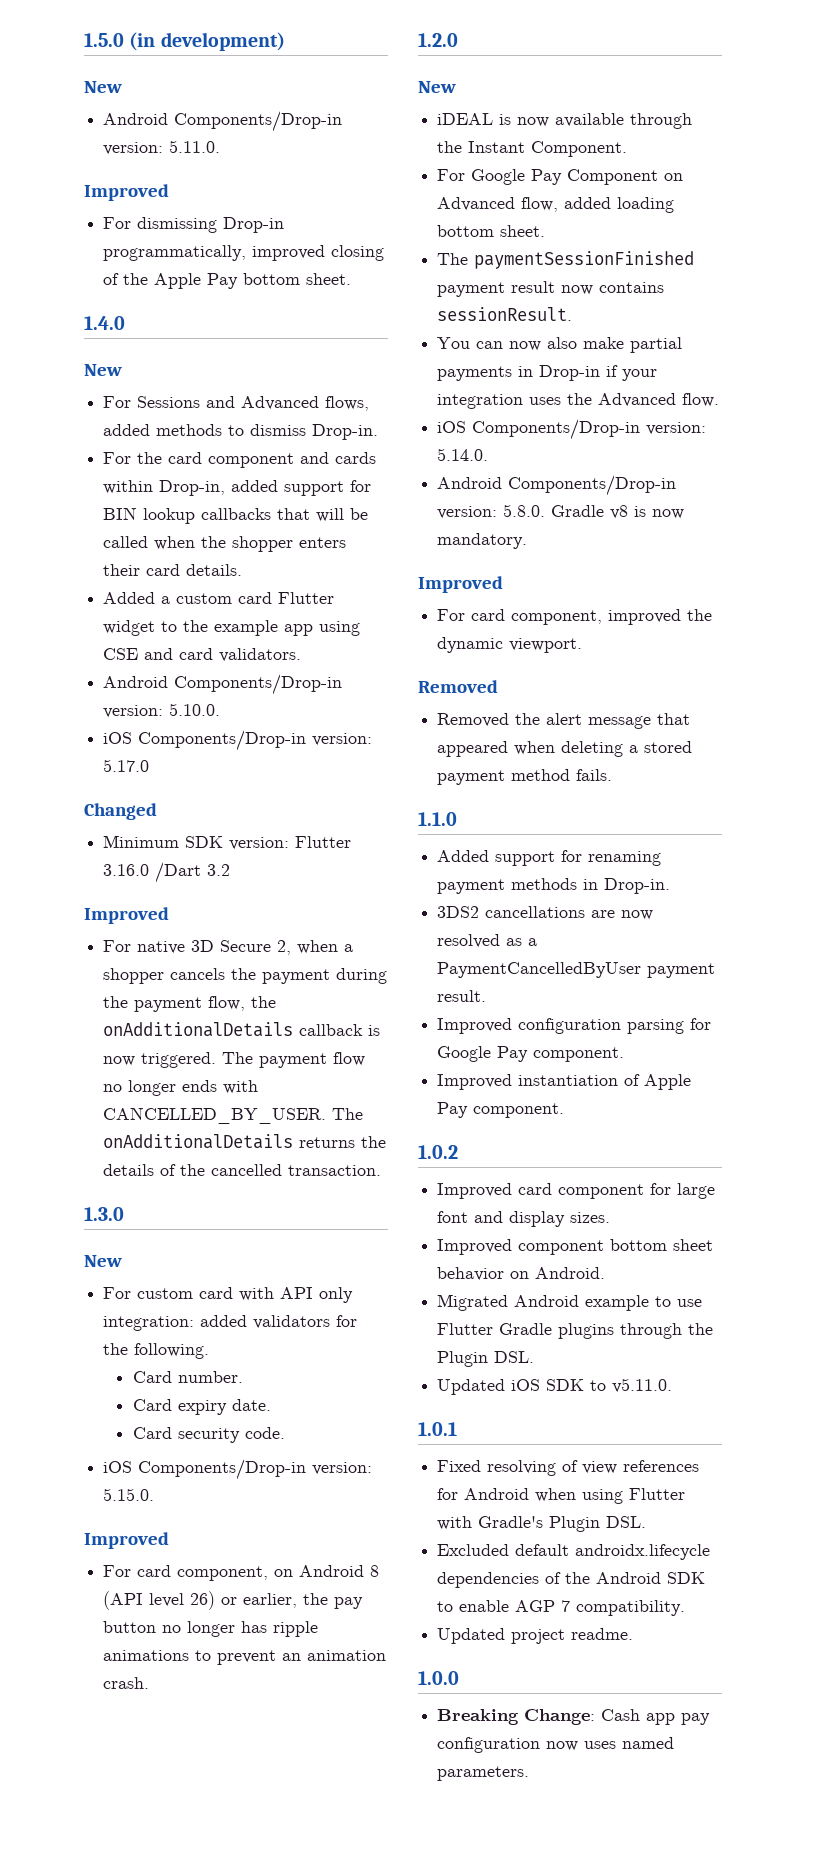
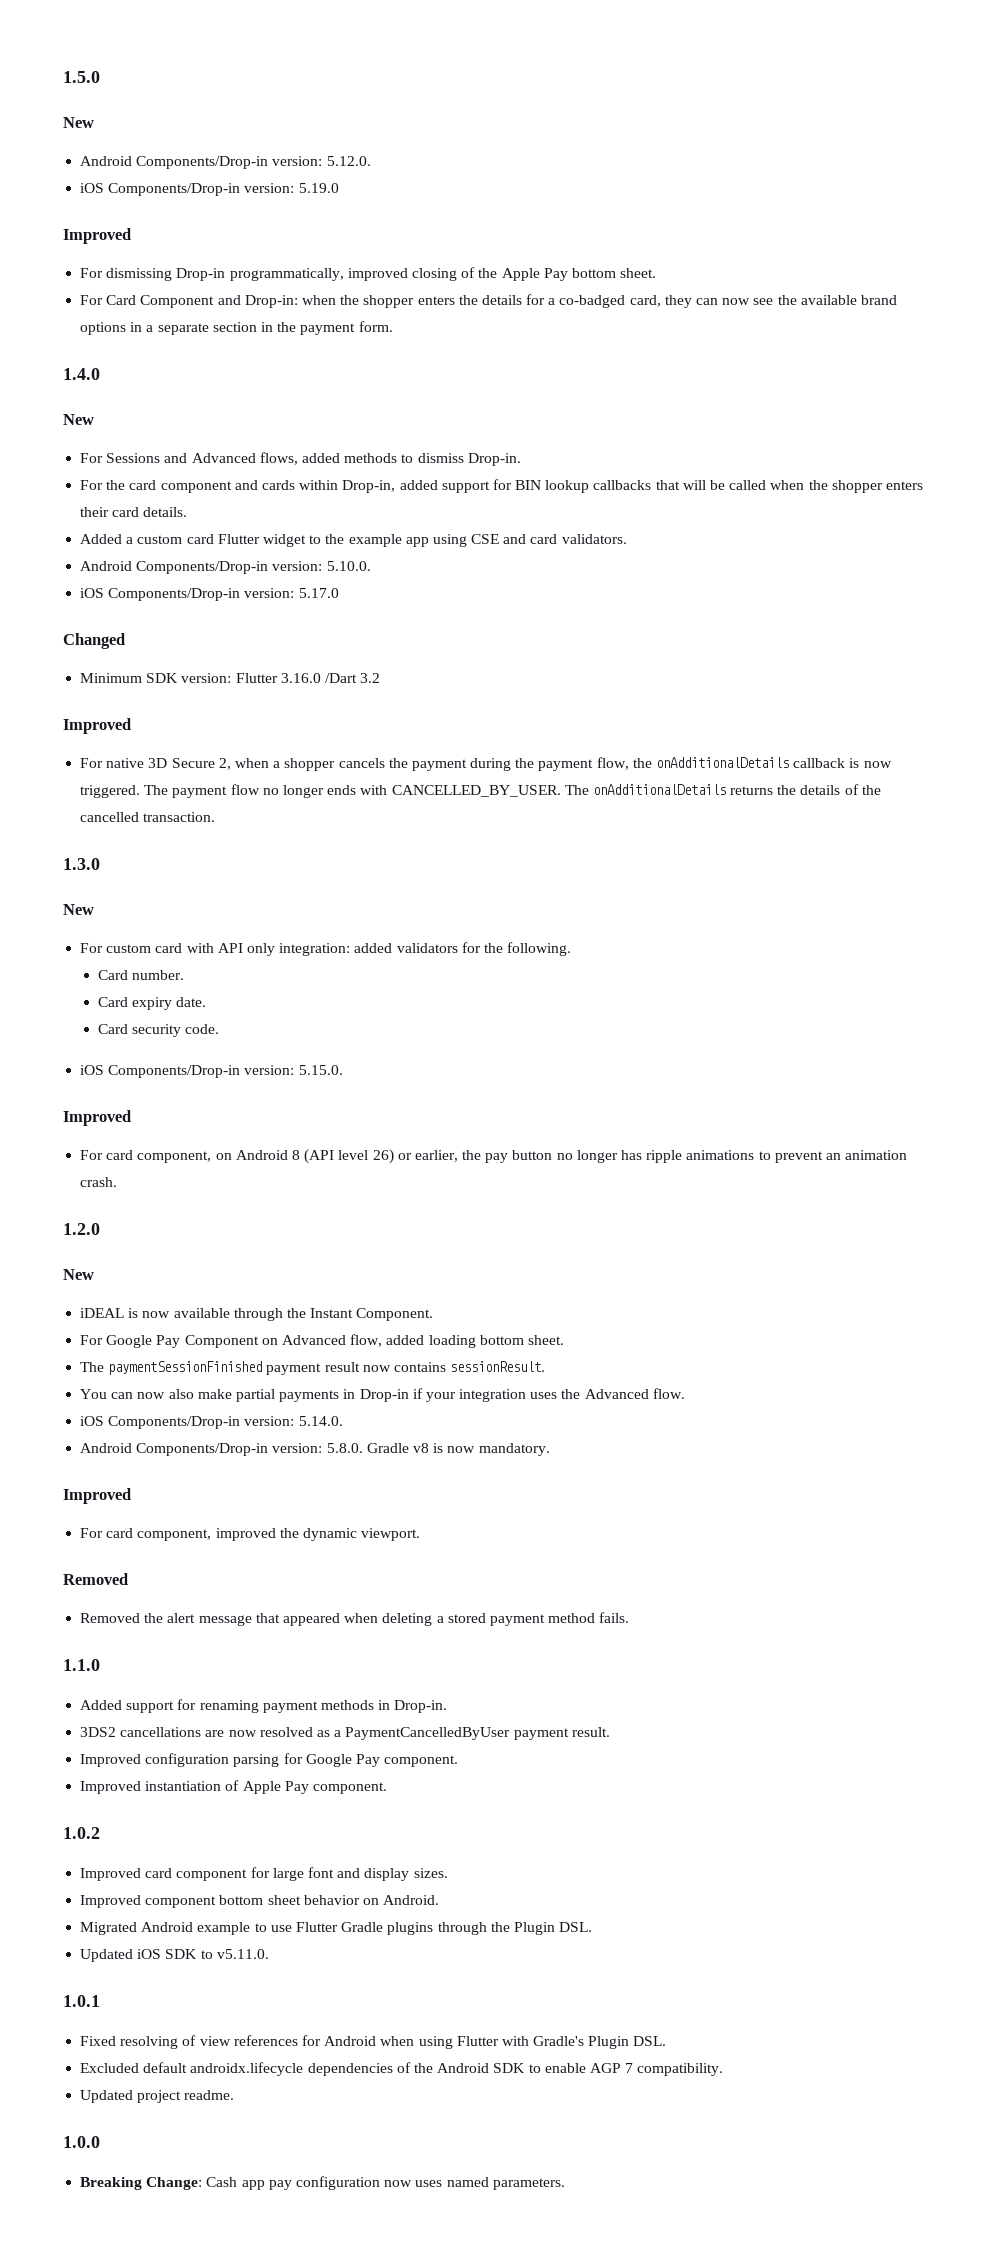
- 1.5.0 (in development)
+ 1.5.0
- Android Components/Drop-in version: 5.11.0.
+ Android Components/Drop-in version: 5.12.0.
+ iOS Components/Drop-in version: 5.19.0
+ For Card Component and Drop-in: when the shopper enters the details for a co-badged card, they can now see the available brand options in a separate section in the payment form.

